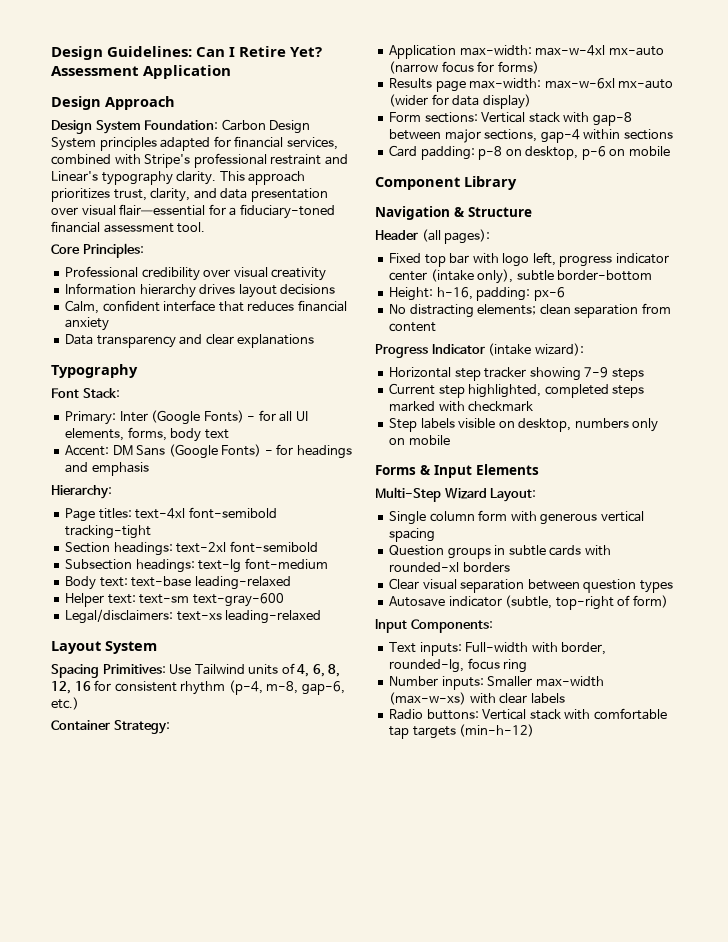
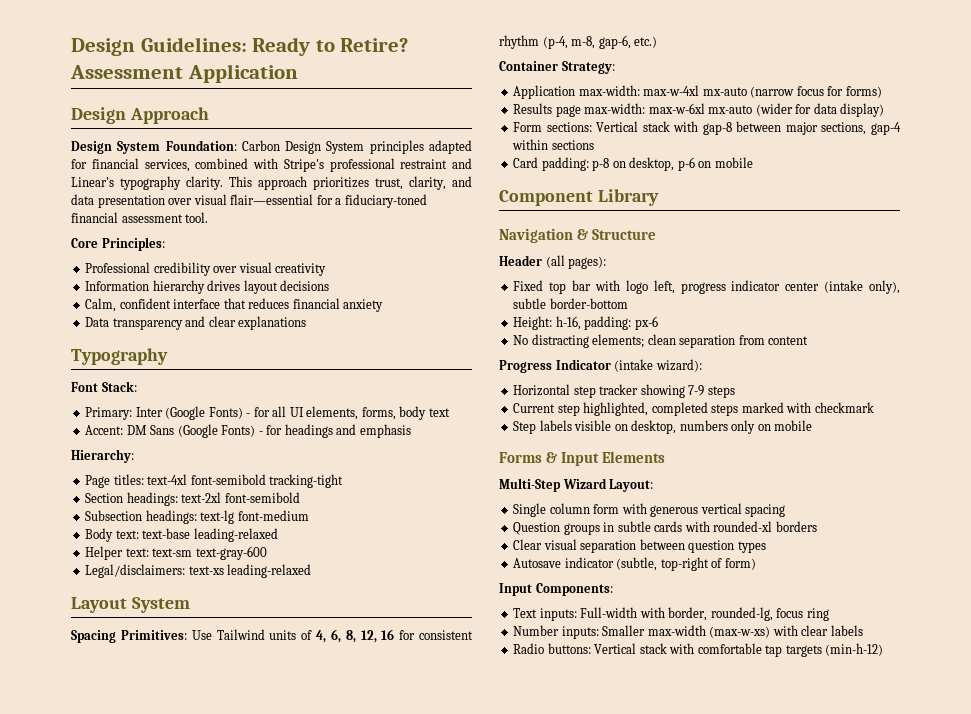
- Design Guidelines: Can I Retire Yet?
+ Design Guidelines: Ready to Retire?

